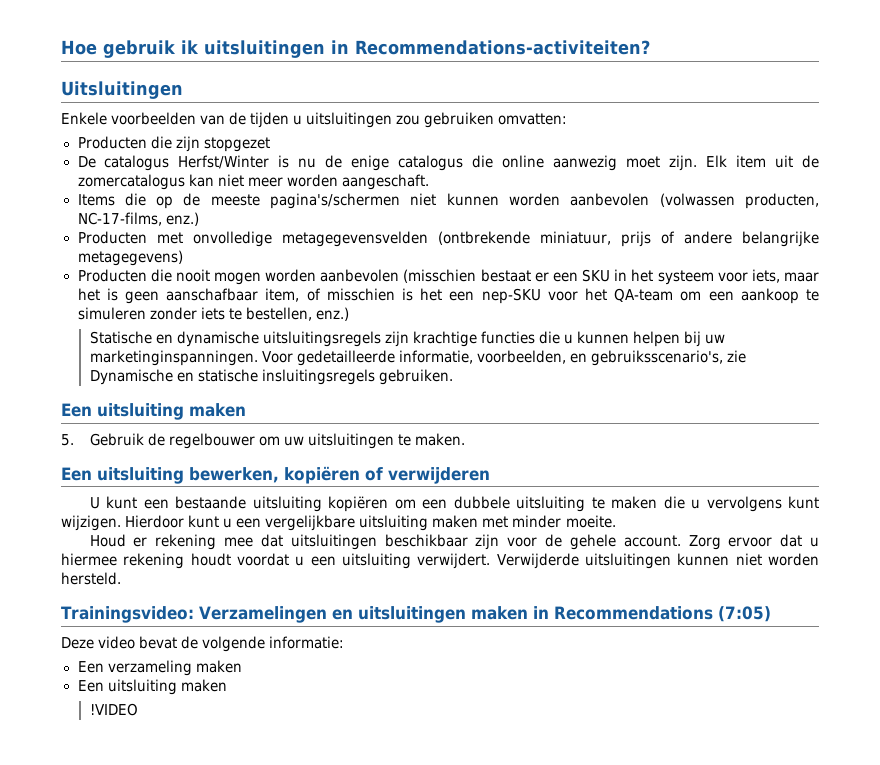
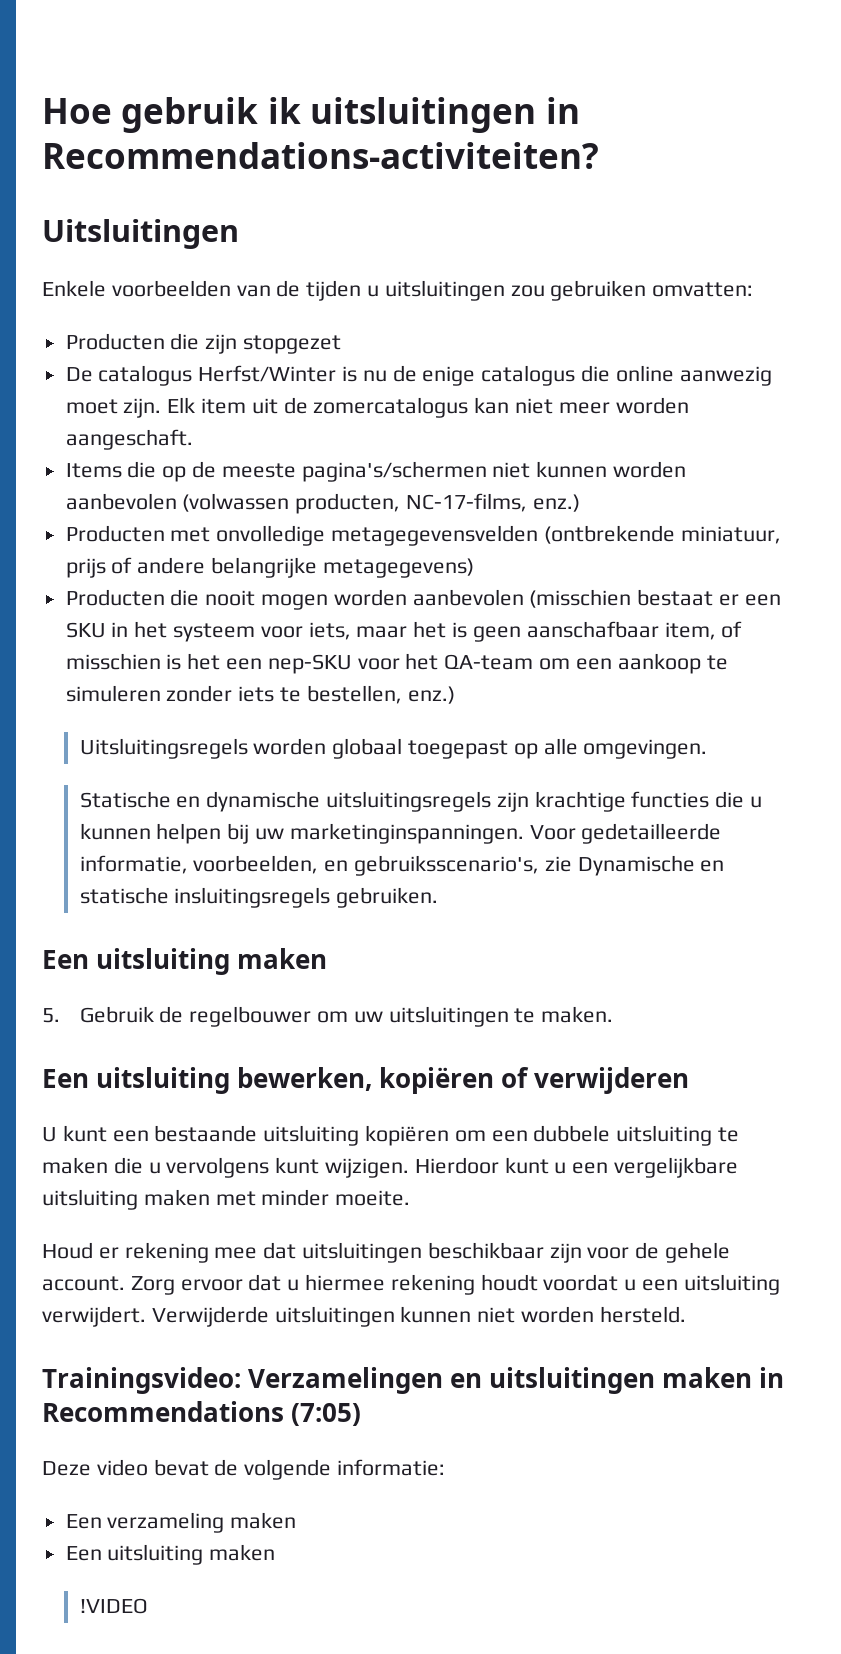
+ Uitsluitingsregels worden globaal toegepast op alle omgevingen.

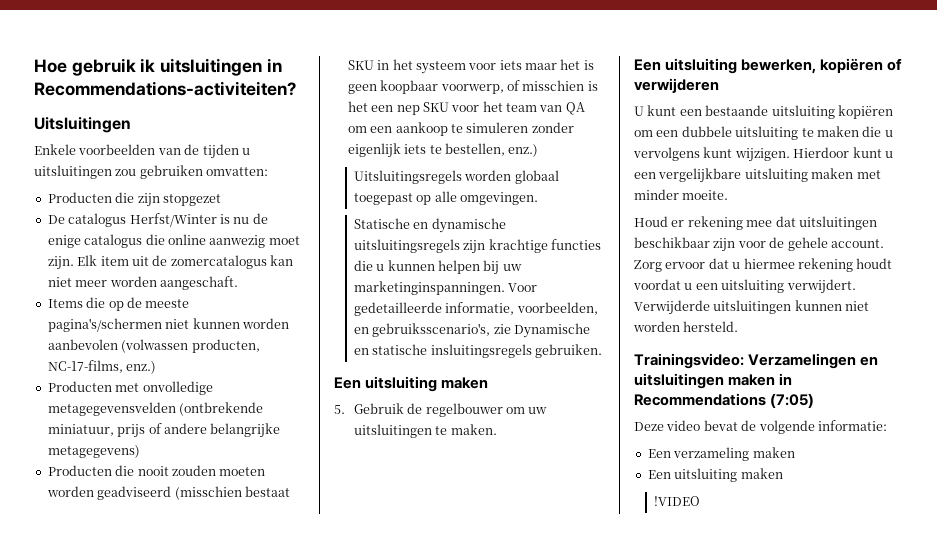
- Producten die nooit mogen worden aanbevolen (misschien bestaat er een SKU in het systeem voor iets, maar het is geen aanschafbaar item, of misschien is het een nep-SKU voor het QA-team om een aankoop te simuleren zonder iets te bestellen, enz.)
+ Producten die nooit zouden moeten worden geadviseerd (misschien bestaat SKU in het systeem voor iets maar het is geen koopbaar voorwerp, of misschien is het een nep SKU voor het team van QA om een aankoop te simuleren zonder eigenlijk iets te bestellen, enz.)

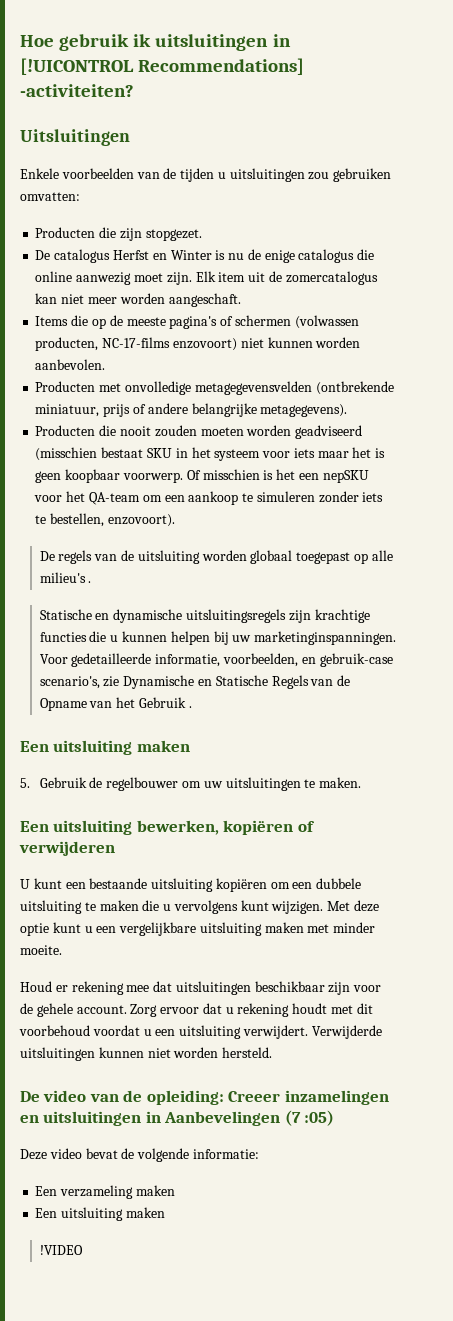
- Hoe gebruik ik uitsluitingen in Recommendations-activiteiten?
+ Hoe gebruik ik uitsluitingen in [!UICONTROL Recommendations] -activiteiten?
- Producten die zijn stopgezet
+ Producten die zijn stopgezet.
- De catalogus Herfst/Winter is nu de enige catalogus die online aanwezig moet zijn.
+ De catalogus Herfst en Winter is nu de enige catalogus die online aanwezig moet zijn.
- Items die op de meeste pagina's/schermen niet kunnen worden aanbevolen (volwassen producten, NC-17-films, enz.)
+ Items die op de meeste pagina's of schermen (volwassen producten, NC-17-films enzovoort) niet kunnen worden aanbevolen.
- Producten met onvolledige metagegevensvelden (ontbrekende miniatuur, prijs of andere belangrijke metagegevens)
+ Producten met onvolledige metagegevensvelden (ontbrekende miniatuur, prijs of andere belangrijke metagegevens).
- Producten die nooit zouden moeten worden geadviseerd (misschien bestaat SKU in het systeem voor iets maar het is geen koopbaar voorwerp, of misschien is het een nep SKU voor het team van QA om een aankoop te simuleren zonder eigenlijk iets te bestellen, enz.)
- Uitsluitingsregels worden globaal toegepast op alle omgevingen.
+ Producten die nooit zouden moeten worden geadviseerd (misschien bestaat SKU in het systeem voor iets maar het is geen koopbaar voorwerp. Of misschien is het een nepSKU voor het QA-team om een aankoop te simuleren zonder iets te bestellen, enzovoort).
+ De regels van de uitsluiting worden globaal toegepast op alle milieu's .
- Voor gedetailleerde informatie, voorbeelden, en gebruiksscenario's, zie Dynamische en statische insluitingsregels gebruiken.
+ Voor gedetailleerde informatie, voorbeelden, en gebruik-case scenario's, zie Dynamische en Statische Regels van de Opname van het Gebruik .
- Hierdoor kunt u een vergelijkbare uitsluiting maken met minder moeite.
+ Met deze optie kunt u een vergelijkbare uitsluiting maken met minder moeite.
- Zorg ervoor dat u hiermee rekening houdt voordat u een uitsluiting verwijdert.
+ Zorg ervoor dat u rekening houdt met dit voorbehoud voordat u een uitsluiting verwijdert.
- Trainingsvideo: Verzamelingen en uitsluitingen maken in Recommendations (7:05)
+ De video van de opleiding: Creeer inzamelingen en uitsluitingen in Aanbevelingen (7 :05)

